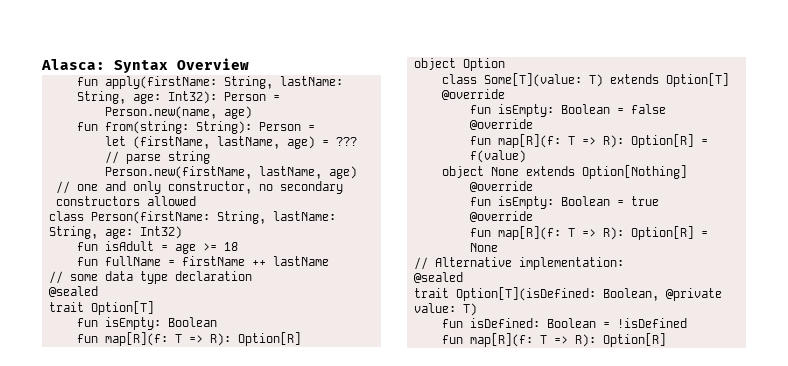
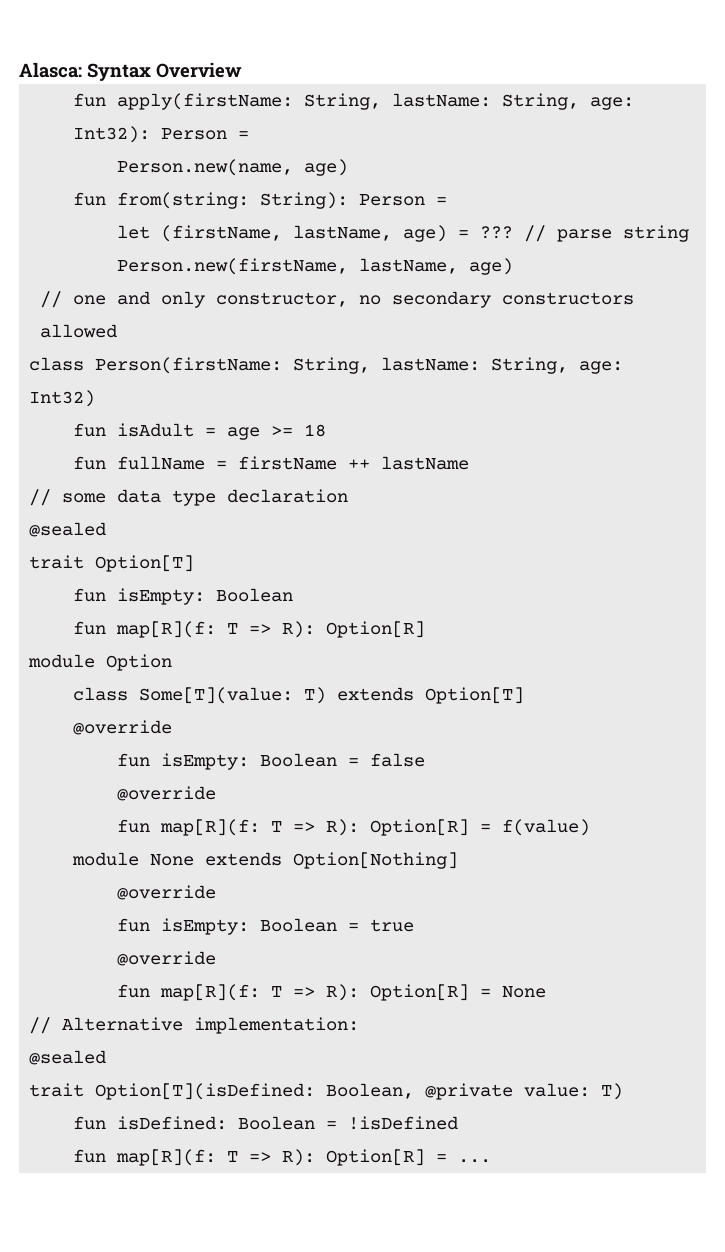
- object Option
+ module Option
- object None extends Option[Nothing]
+ module None extends Option[Nothing]
  fun isDefined: Boolean = !isDefined
- fun map[R](f: T => R): Option[R]
+ fun map[R](f: T => R): Option[R] = ...

